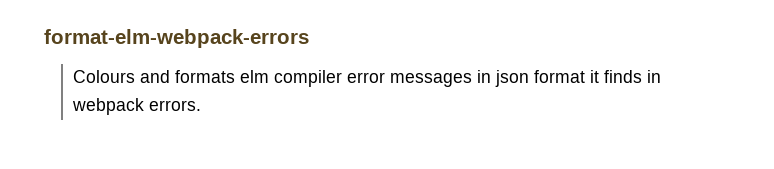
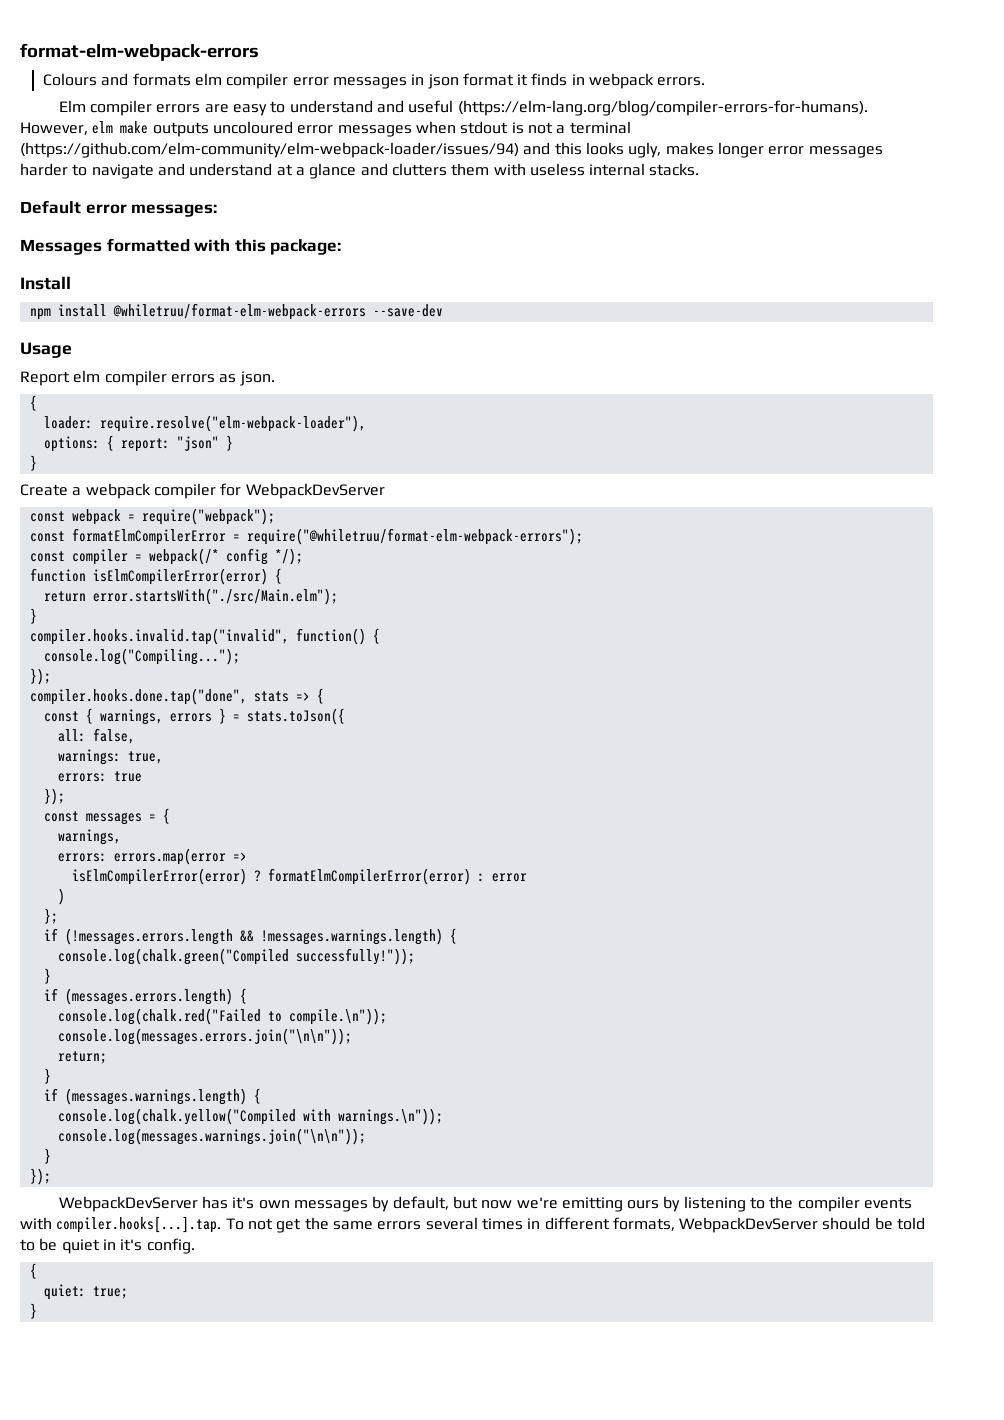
+ Elm compiler errors are easy to understand and useful (https://elm-lang.org/blog/compiler-errors-for-humans). However, elm make outputs uncoloured error messages when stdout is not a terminal (https://github.com/elm-community/elm-webpack-loader/issues/94) and this looks ugly, makes longer error messages harder to navigate and understand at a glance and clutters them with useless internal stacks.
+ Default error messages:
+ Messages formatted with this package:
+ Install
+ npm install @whiletruu/format-elm-webpack-errors --save-dev
+ Usage
+ Report elm compiler errors as json.
+ {
+ loader: require.resolve("elm-webpack-loader"),
+ options: { report: "json" }
+ }
+ Create a webpack compiler for WebpackDevServer
+ const webpack = require("webpack");
+ const formatElmCompilerError = require("@whiletruu/format-elm-webpack-errors");
+ const compiler = webpack(/* config */);
+ function isElmCompilerError(error) {
+ return error.startsWith("./src/Main.elm");
+ }
+ compiler.hooks.invalid.tap("invalid", function() {
+ console.log("Compiling...");
+ });
+ compiler.hooks.done.tap("done", stats => {
+ const { warnings, errors } = stats.toJson({
+ all: false,
+ warnings: true,
+ errors: true
+ });
+ const messages = {
+ warnings,
+ errors: errors.map(error =>
+ isElmCompilerError(error) ? formatElmCompilerError(error) : error
+ )
+ };
+ if (!messages.errors.length && !messages.warnings.length) {
+ console.log(chalk.green("Compiled successfully!"));
+ }
+ if (messages.errors.length) {
+ console.log(chalk.red("Failed to compile.\n"));
+ console.log(messages.errors.join("\n\n"));
+ return;
+ }
+ if (messages.warnings.length) {
+ console.log(chalk.yellow("Compiled with warnings.\n"));
+ console.log(messages.warnings.join("\n\n"));
+ }
+ });
+ WebpackDevServer has it's own messages by default, but now we're emitting ours by listening to the compiler events with compiler.hooks[...].tap. To not get the same errors several times in different formats, WebpackDevServer should be told to be quiet in it's config.
+ {
+ quiet: true;
+ }

